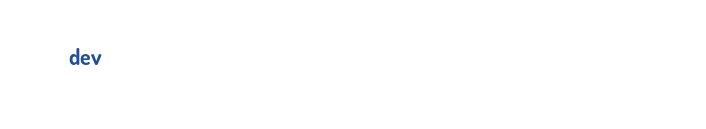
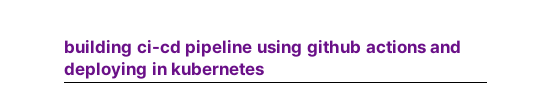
- dev
+ building ci-cd pipeline using github actions and deploying in kubernetes

